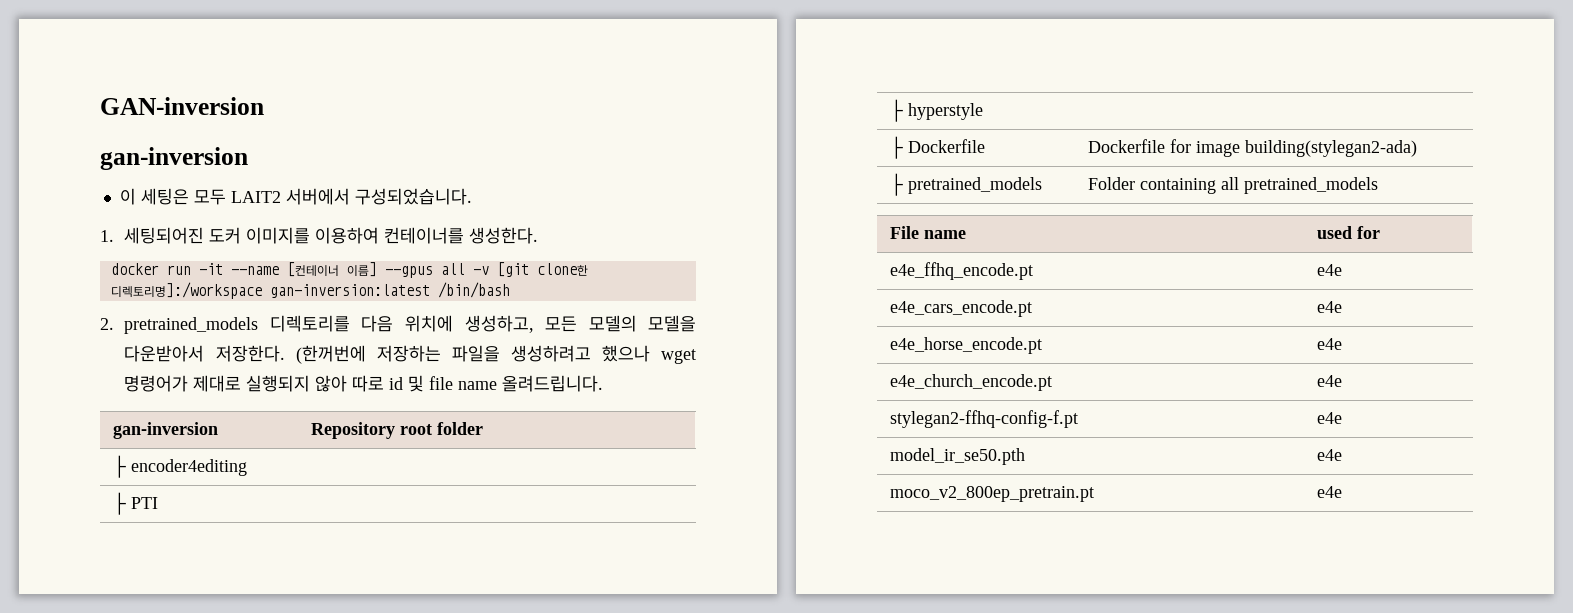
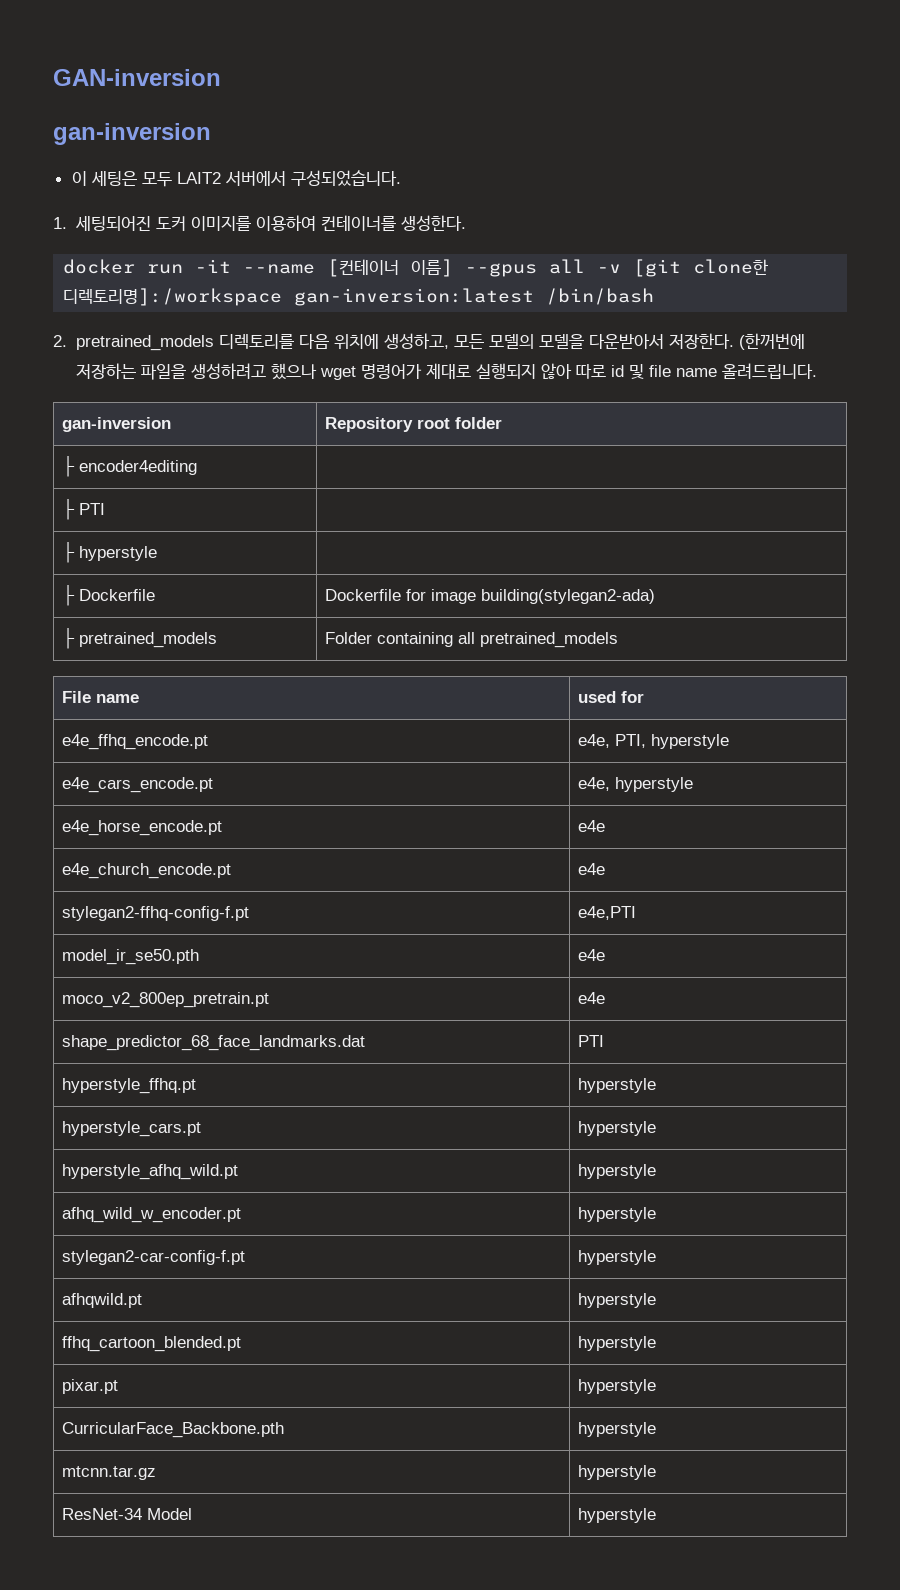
- e4e_ffhq_encode.pt | e4e
+ e4e_ffhq_encode.pt | e4e, PTI, hyperstyle
- e4e_cars_encode.pt | e4e
+ e4e_cars_encode.pt | e4e, hyperstyle
- stylegan2-ffhq-config-f.pt | e4e
+ stylegan2-ffhq-config-f.pt | e4e,PTI
+ shape_predictor_68_face_landmarks.dat | PTI
+ hyperstyle_ffhq.pt | hyperstyle
+ hyperstyle_cars.pt | hyperstyle
+ hyperstyle_afhq_wild.pt | hyperstyle
+ afhq_wild_w_encoder.pt | hyperstyle
+ stylegan2-car-config-f.pt | hyperstyle
+ afhqwild.pt | hyperstyle
+ ffhq_cartoon_blended.pt | hyperstyle
+ pixar.pt | hyperstyle
+ CurricularFace_Backbone.pth | hyperstyle
+ mtcnn.tar.gz | hyperstyle
+ ResNet-34 Model | hyperstyle

